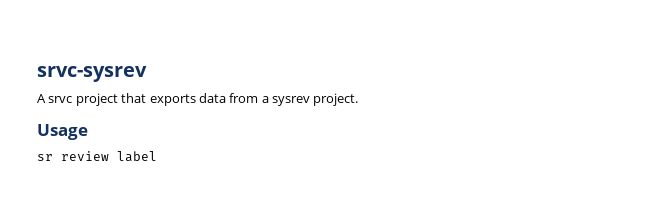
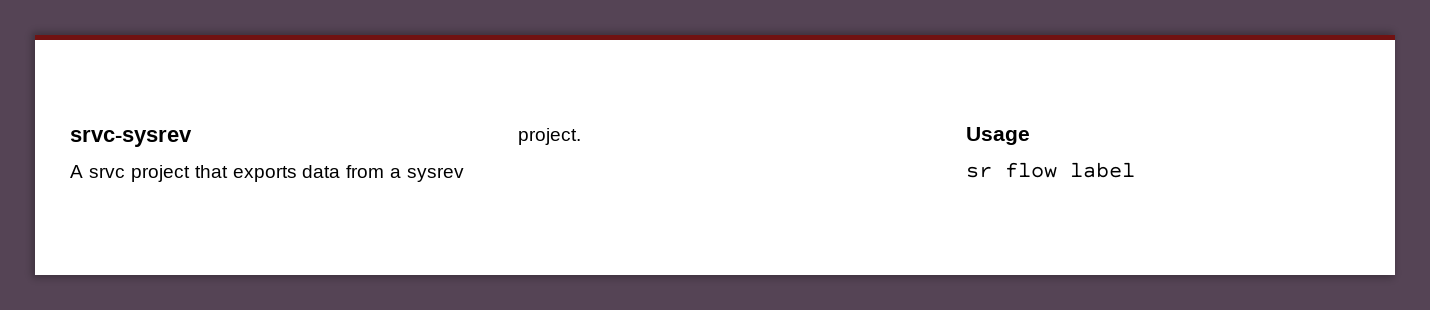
- sr review label
+ sr flow label

